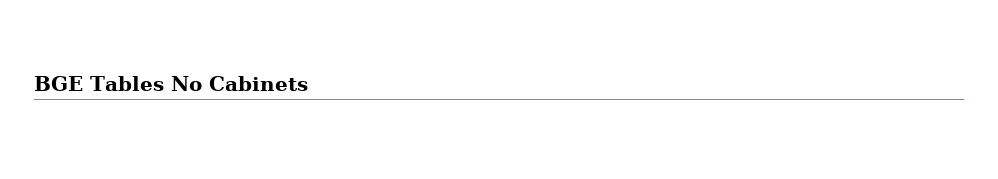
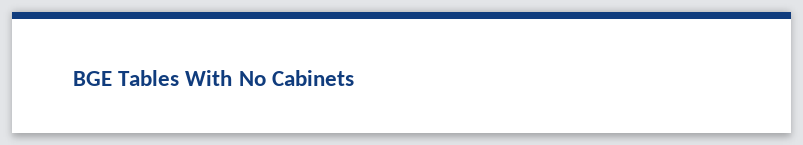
- BGE Tables No Cabinets
+ BGE Tables With No Cabinets

